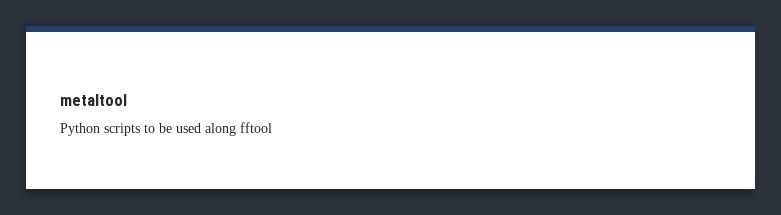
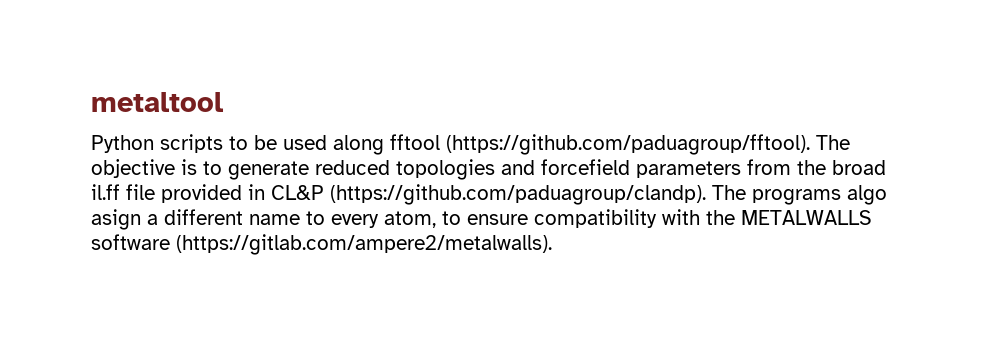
- Python scripts to be used along fftool
+ Python scripts to be used along fftool (https://github.com/paduagroup/fftool). The objective is to generate reduced topologies and forcefield parameters from the broad il.ff file provided in CL&P (https://github.com/paduagroup/clandp). The programs algo asign a different name to every atom, to ensure compatibility with the METALWALLS software (https://gitlab.com/ampere2/metalwalls).

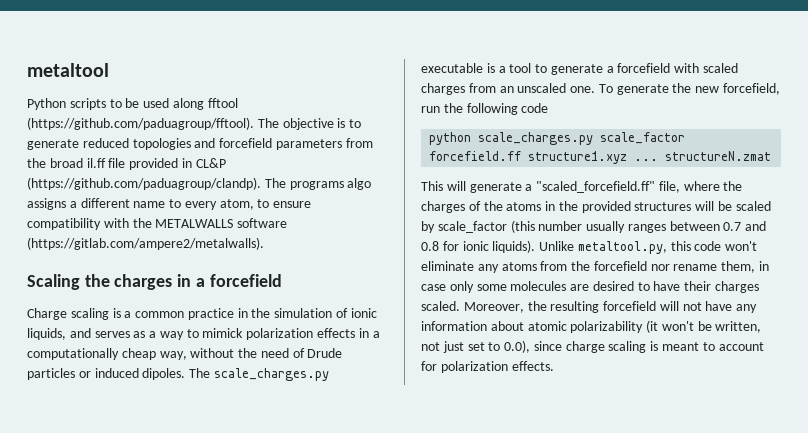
- Python scripts to be used along fftool (https://github.com/paduagroup/fftool). The objective is to generate reduced topologies and forcefield parameters from the broad il.ff file provided in CL&P (https://github.com/paduagroup/clandp). The programs algo asign a different name to every atom, to ensure compatibility with the METALWALLS software (https://gitlab.com/ampere2/metalwalls).
+ Python scripts to be used along fftool (https://github.com/paduagroup/fftool). The objective is to generate reduced topologies and forcefield parameters from the broad il.ff file provided in CL&P (https://github.com/paduagroup/clandp). The programs algo assigns a different name to every atom, to ensure compatibility with the METALWALLS software (https://gitlab.com/ampere2/metalwalls).
+ Scaling the charges in a forcefield
+ Charge scaling is a common practice in the simulation of ionic liquids, and serves as a way to mimick polarization effects in a computationally cheap way, without the need of Drude particles or induced dipoles. The scale_charges.py executable is a tool to generate a forcefield with scaled charges from an unscaled one. To generate the new forcefield, run the following code
+ python scale_charges.py scale_factor forcefield.ff structure1.xyz ... structureN.zmat
+ This will generate a "scaled_forcefield.ff" file, where the charges of the atoms in the provided structures will be scaled by scale_factor (this number usually ranges between 0.7 and 0.8 for ionic liquids). Unlike metaltool.py, this code won't eliminate any atoms from the forcefield nor rename them, in case only some molecules are desired to have their charges scaled. Moreover, the resulting forcefield will not have any information about atomic polarizability (it won't be written, not just set to 0.0), since charge scaling is meant to account for polarization effects.

